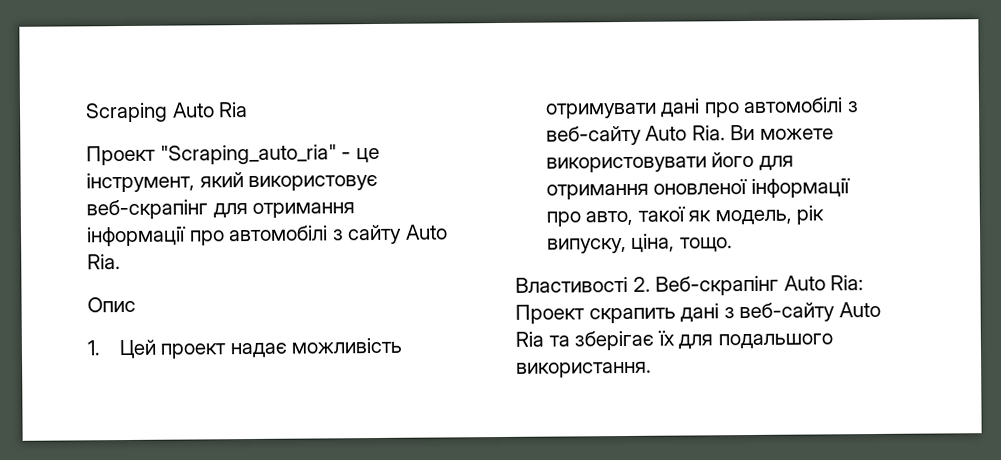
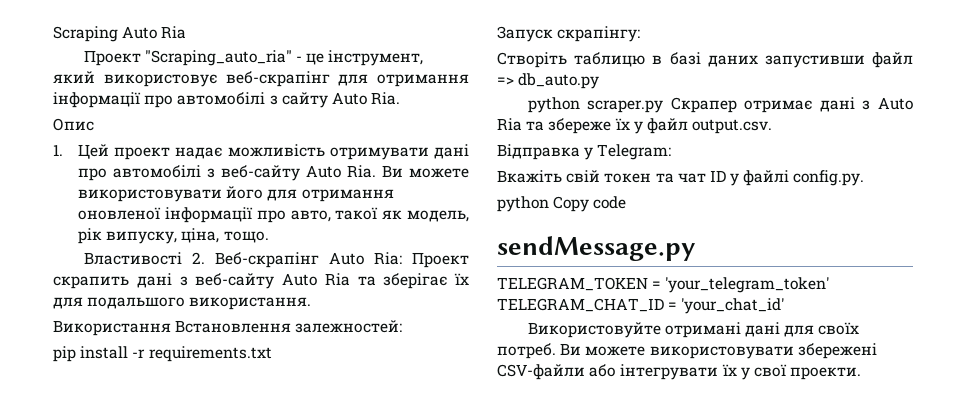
+ Використання Встановлення залежностей:
+ pip install -r requirements.txt
+ Запуск скрапінгу:
+ Створіть таблицю в базі даних запустивши файл => db_auto.py
+ python scraper.py Скрапер отримає дані з Auto Ria та збереже їх у файл output.csv.
+ Відправка у Telegram:
+ Вкажіть свій токен та чат ID у файлі config.py.
+ python Copy code
+ sendMessage.py
+ TELEGRAM_TOKEN = 'your_telegram_token' TELEGRAM_CHAT_ID = 'your_chat_id'
+ Використовуйте отримані дані для своїх потреб. Ви можете використовувати збережені CSV-файли або інтегрувати їх у свої проекти.

